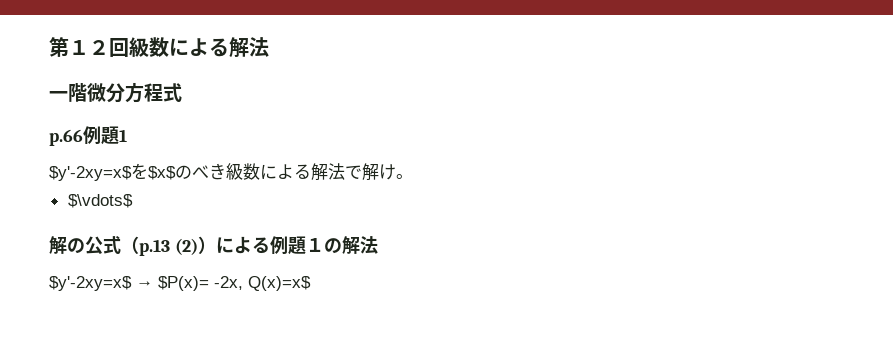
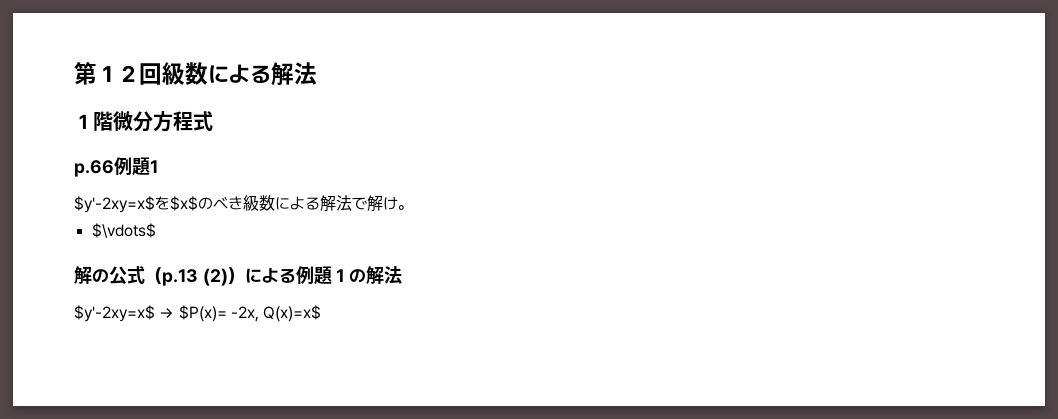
- 一階微分方程式
+ １階微分方程式

